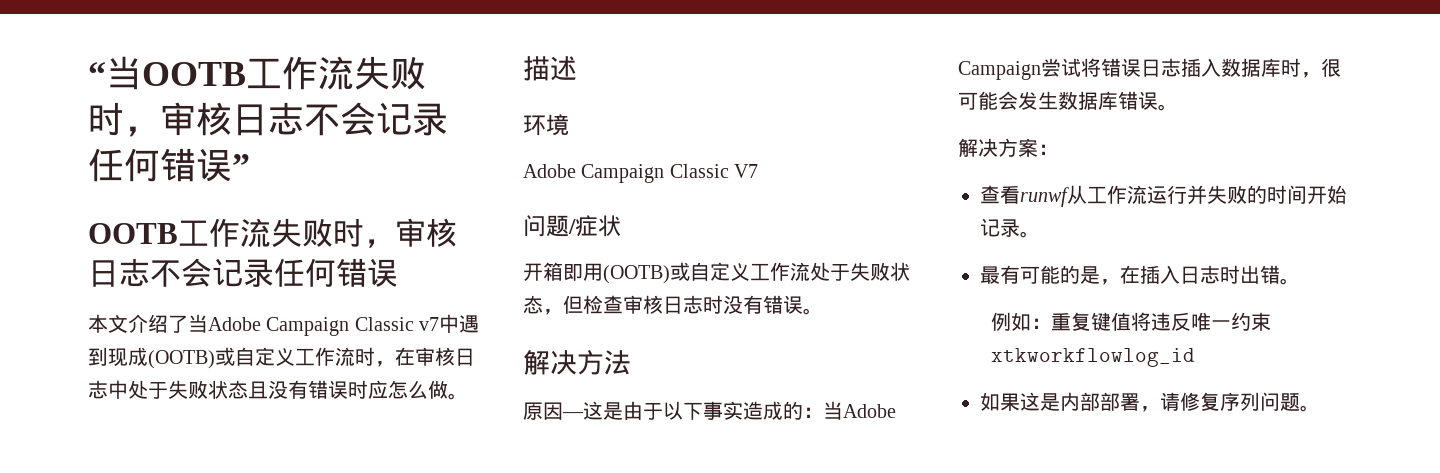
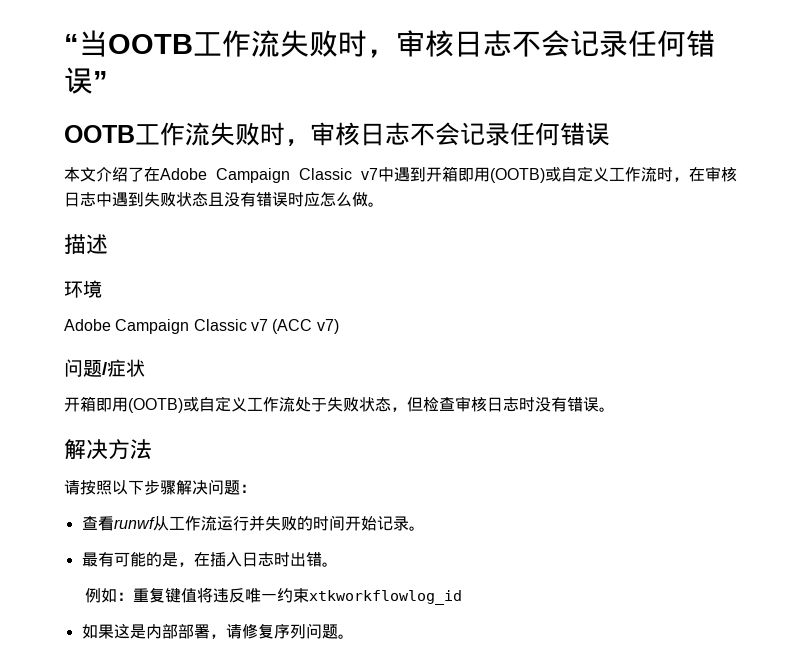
- 本文介绍了当Adobe Campaign Classic v7中遇到现成(OOTB)或自定义工作流时，在审核日志中处于失败状态且没有错误时应怎么做。
+ 本文介绍了在Adobe Campaign Classic v7中遇到开箱即用(OOTB)或自定义工作流时，在审核日志中遇到失败状态且没有错误时应怎么做。
- Adobe Campaign Classic V7
+ Adobe Campaign Classic v7 (ACC v7)
- 原因—这是由于以下事实造成的：当Adobe Campaign尝试将错误日志插入数据库时，很可能会发生数据库错误。
- 解决方案：
+ 请按照以下步骤解决问题：

